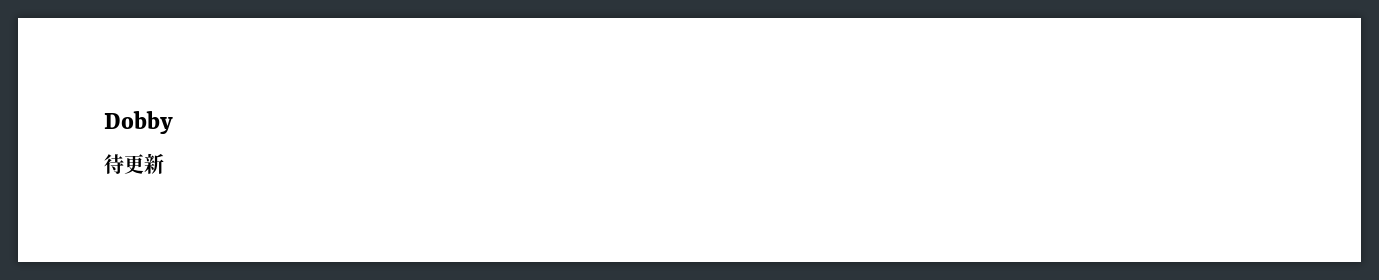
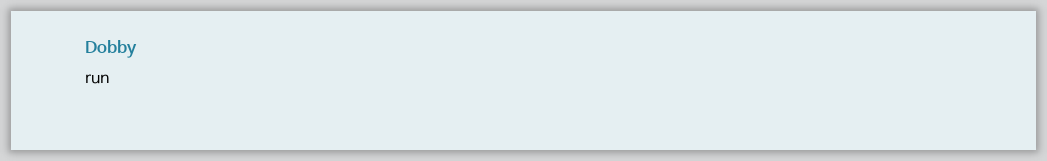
- 待更新
+ run

